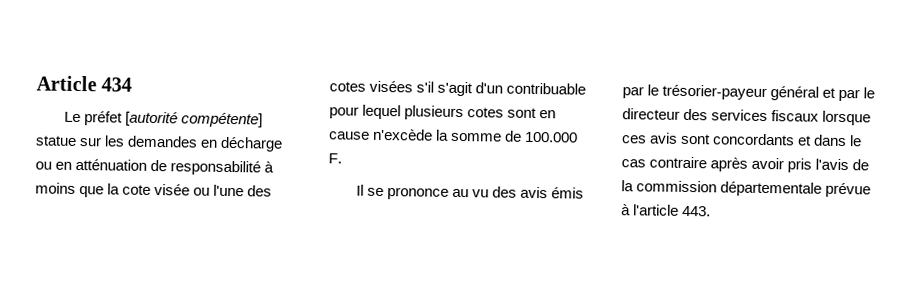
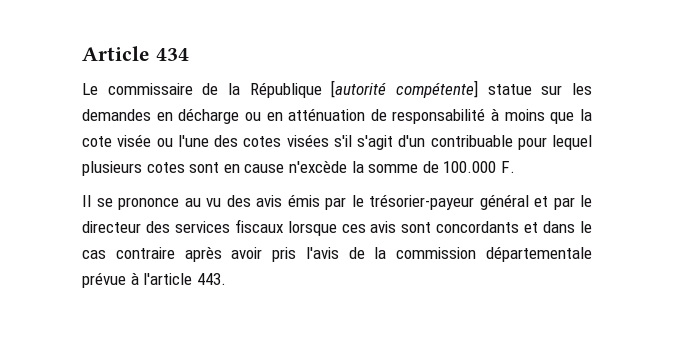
- Le préfet [autorité compétente] statue sur les demandes en décharge ou en atténuation de responsabilité à moins que la cote visée ou l'une des cotes visées s'il s'agit d'un contribuable pour lequel plusieurs cotes sont en cause n'excède la somme de 100.000 F.
+ Le commissaire de la République [autorité compétente] statue sur les demandes en décharge ou en atténuation de responsabilité à moins que la cote visée ou l'une des cotes visées s'il s'agit d'un contribuable pour lequel plusieurs cotes sont en cause n'excède la somme de 100.000 F.

